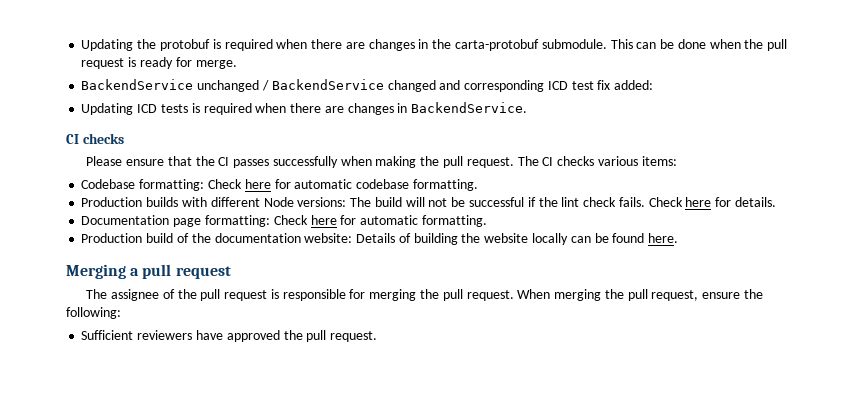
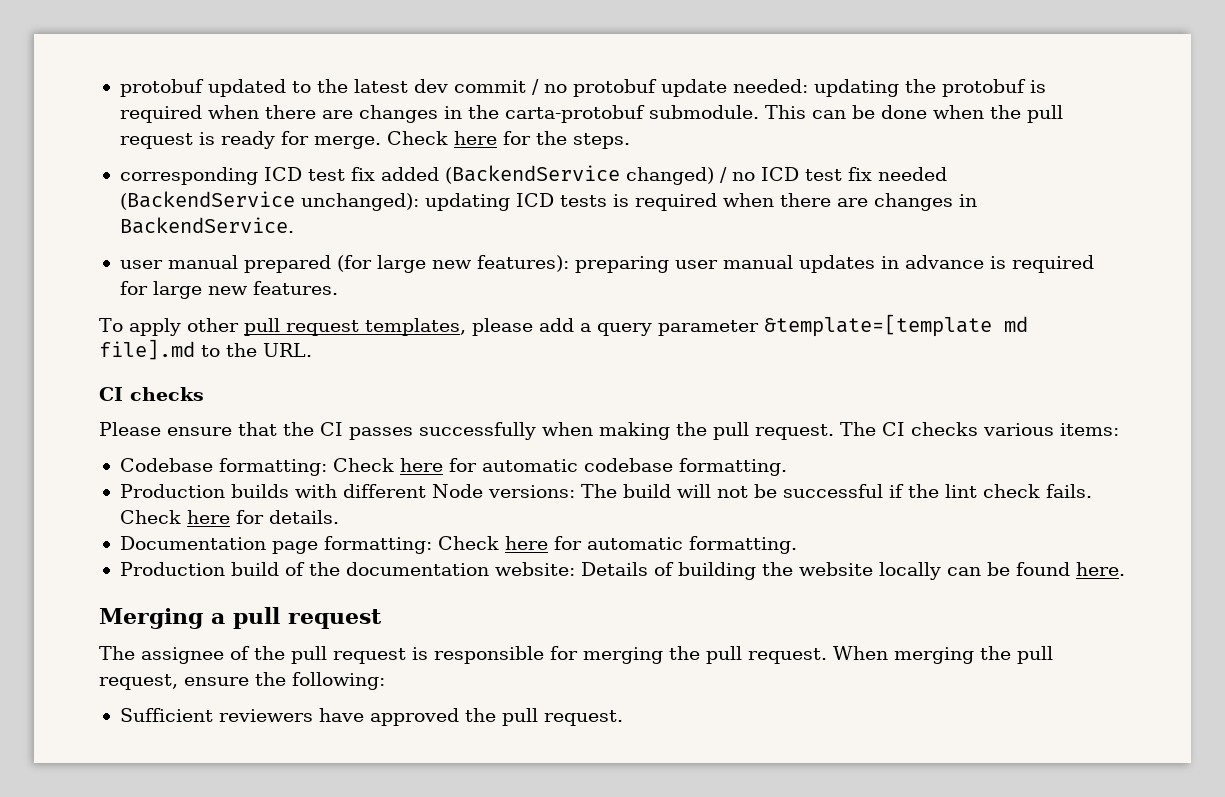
- Updating the protobuf is required when there are changes in the carta-protobuf submodule.
+ protobuf updated to the latest dev commit / no protobuf update needed: updating the protobuf is required when there are changes in the carta-protobuf submodule.
- This can be done when the pull request is ready for merge.
- BackendService unchanged / BackendService changed and corresponding ICD test fix added:
- Updating ICD tests is required when there are changes in BackendService.
+ This can be done when the pull request is ready for merge. Check here for the steps.
+ corresponding ICD test fix added (BackendService changed) / no ICD test fix needed (BackendService unchanged): updating ICD tests is required when there are changes in BackendService.
+ user manual prepared (for large new features): preparing user manual updates in advance is required for large new features.
+ To apply other pull request templates, please add a query parameter &template=[template md file].md to the URL.

